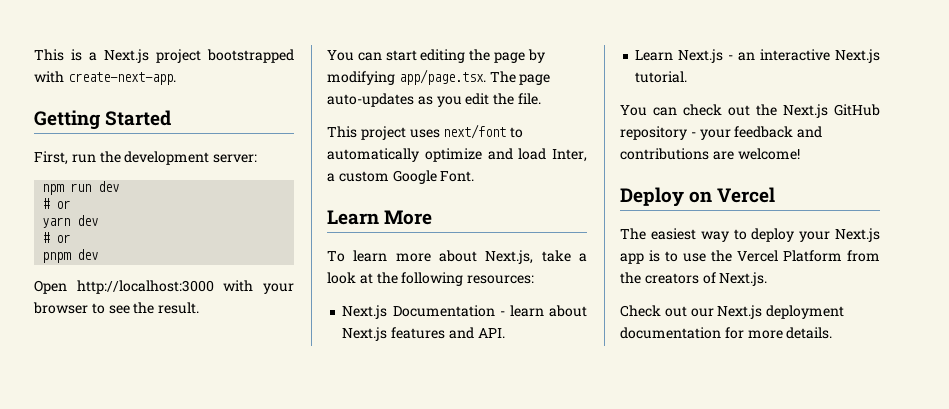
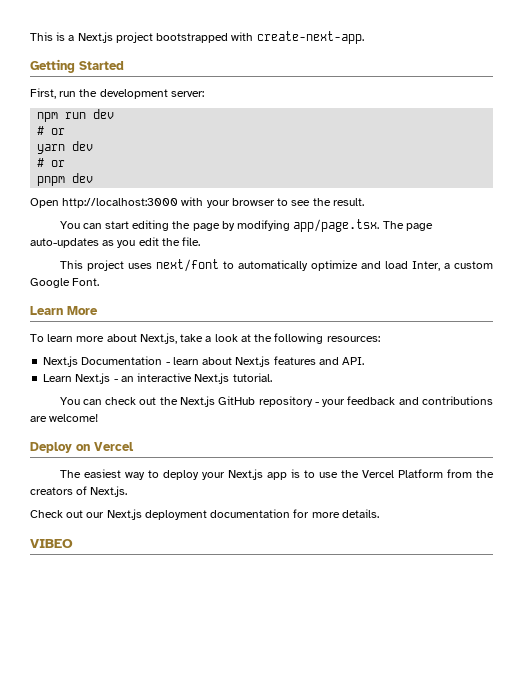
+ VIBEO

